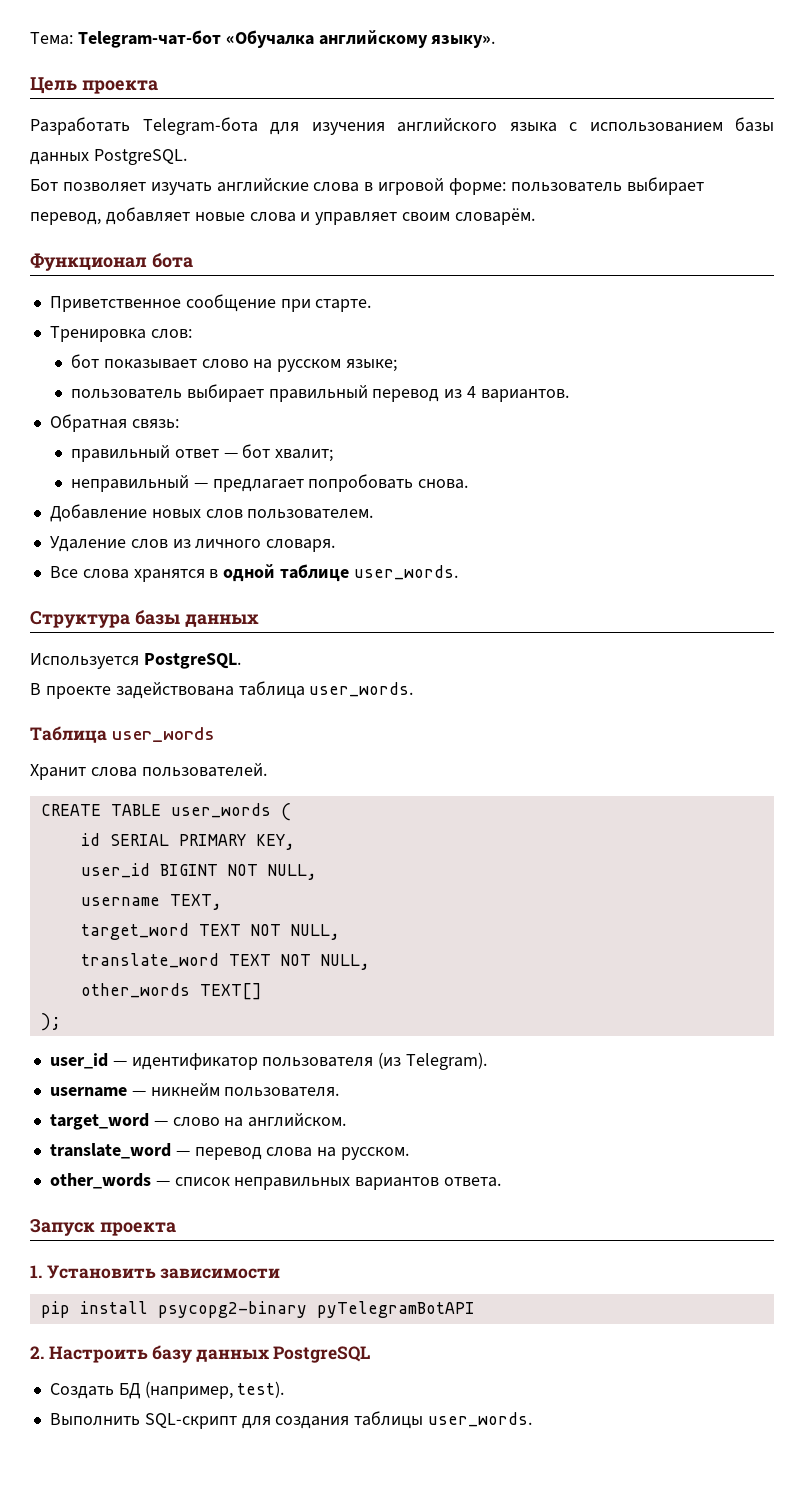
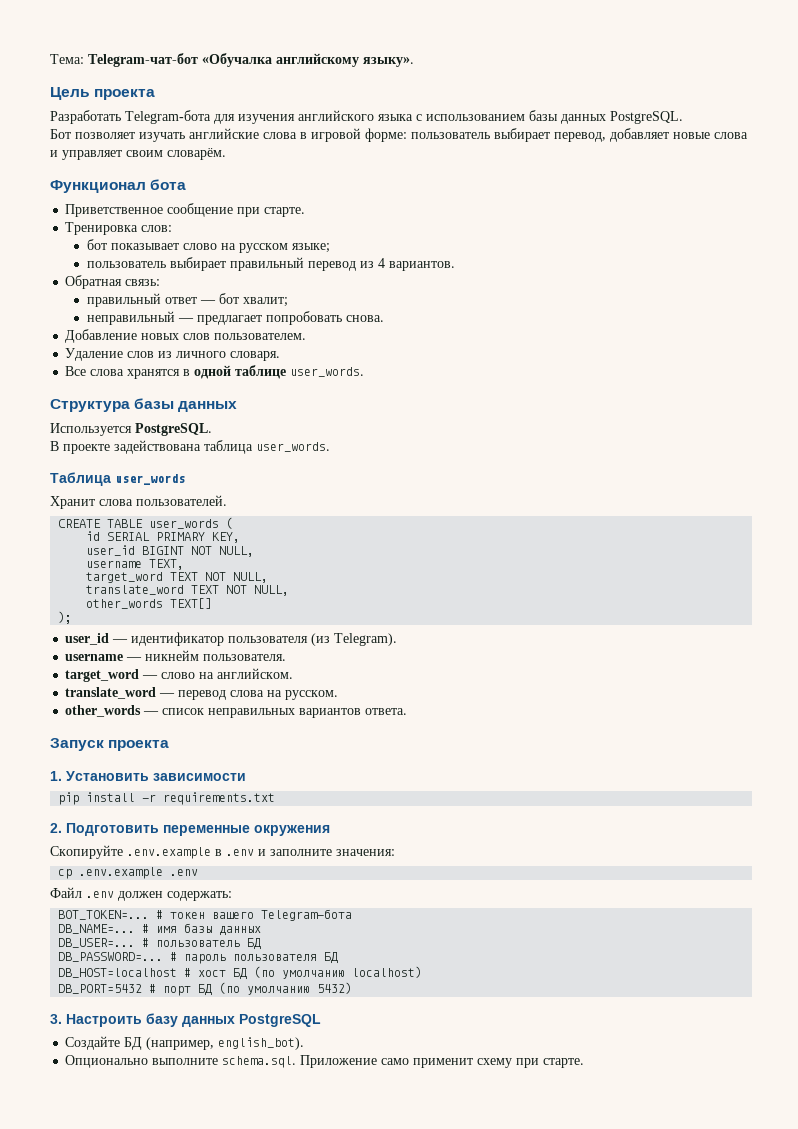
- pip install psycopg2-binary pyTelegramBotAPI
+ pip install -r requirements.txt
- 2. Настроить базу данных PostgreSQL
+ 2. Подготовить переменные окружения
+ Скопируйте .env.example в .env и заполните значения:
+ cp .env.example .env
+ Файл .env должен содержать:
+ BOT_TOKEN=... # токен вашего Telegram-бота
+ DB_NAME=... # имя базы данных
+ DB_USER=... # пользователь БД
+ DB_PASSWORD=... # пароль пользователя БД
+ DB_HOST=localhost # хост БД (по умолчанию localhost)
+ DB_PORT=5432 # порт БД (по умолчанию 5432)
+ 3. Настроить базу данных PostgreSQL
- Создать БД (например, test).
- Выполнить SQL-скрипт для создания таблицы user_words.
+ Создайте БД (например, english_bot).
+ Опционально выполните schema.sql. Приложение само применит схему при старте.

